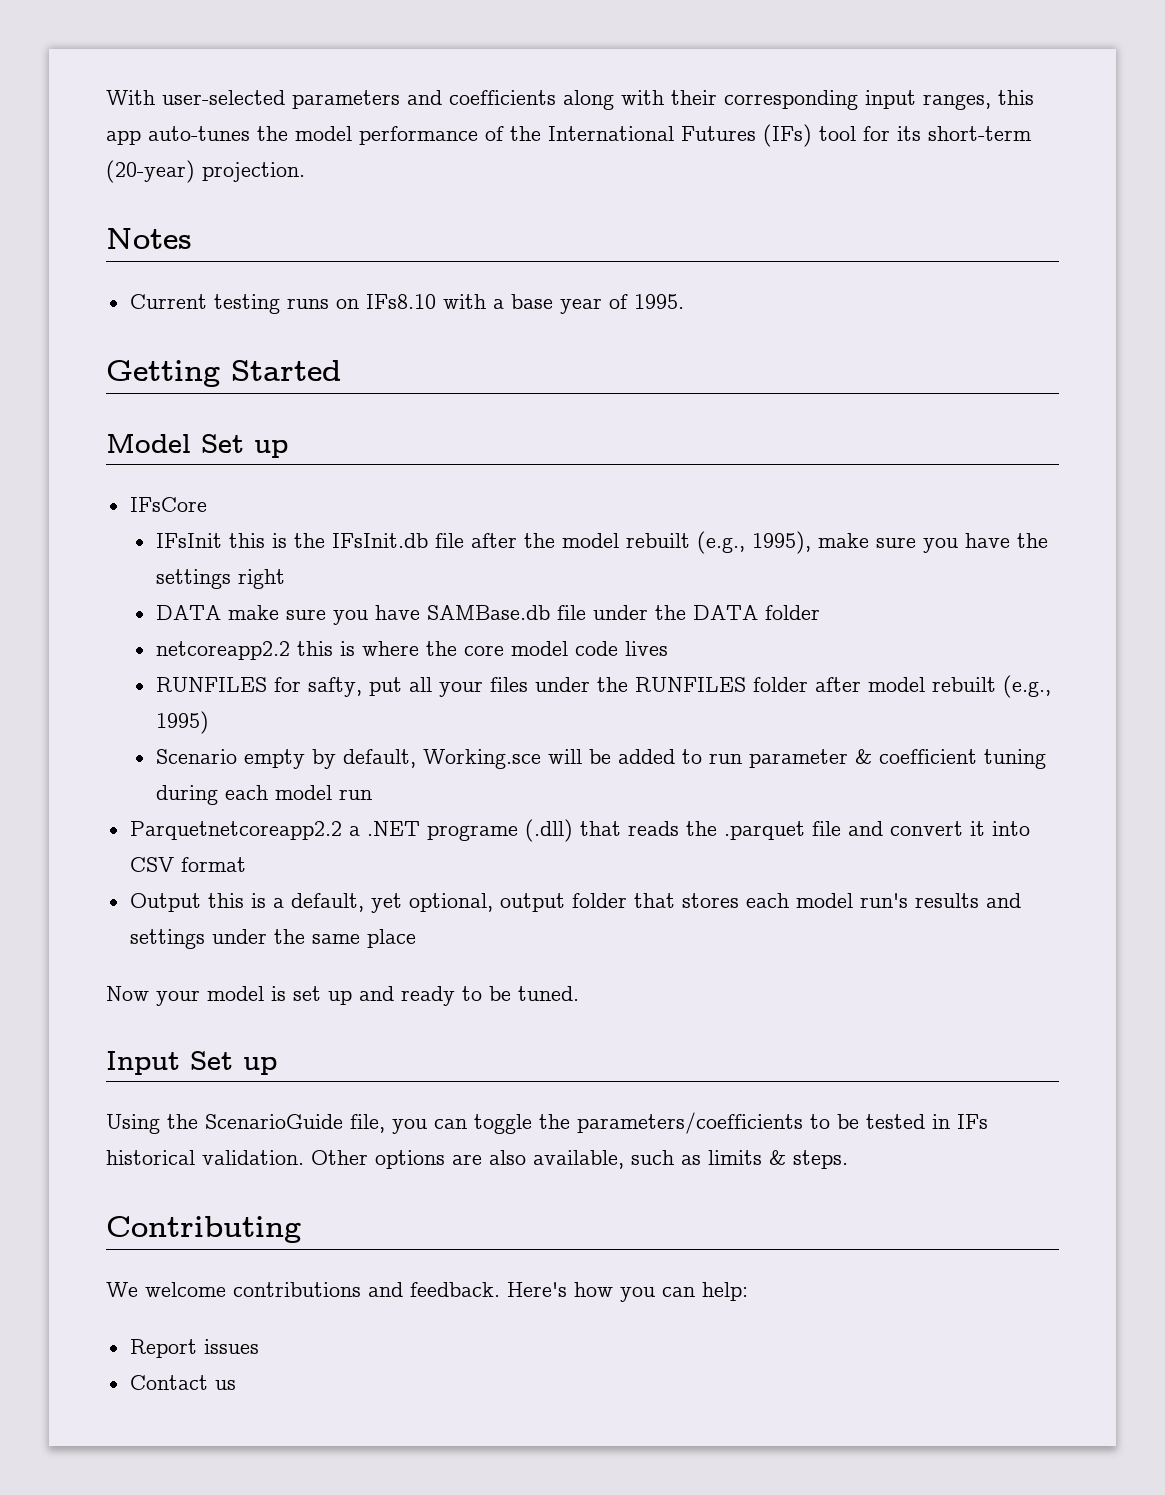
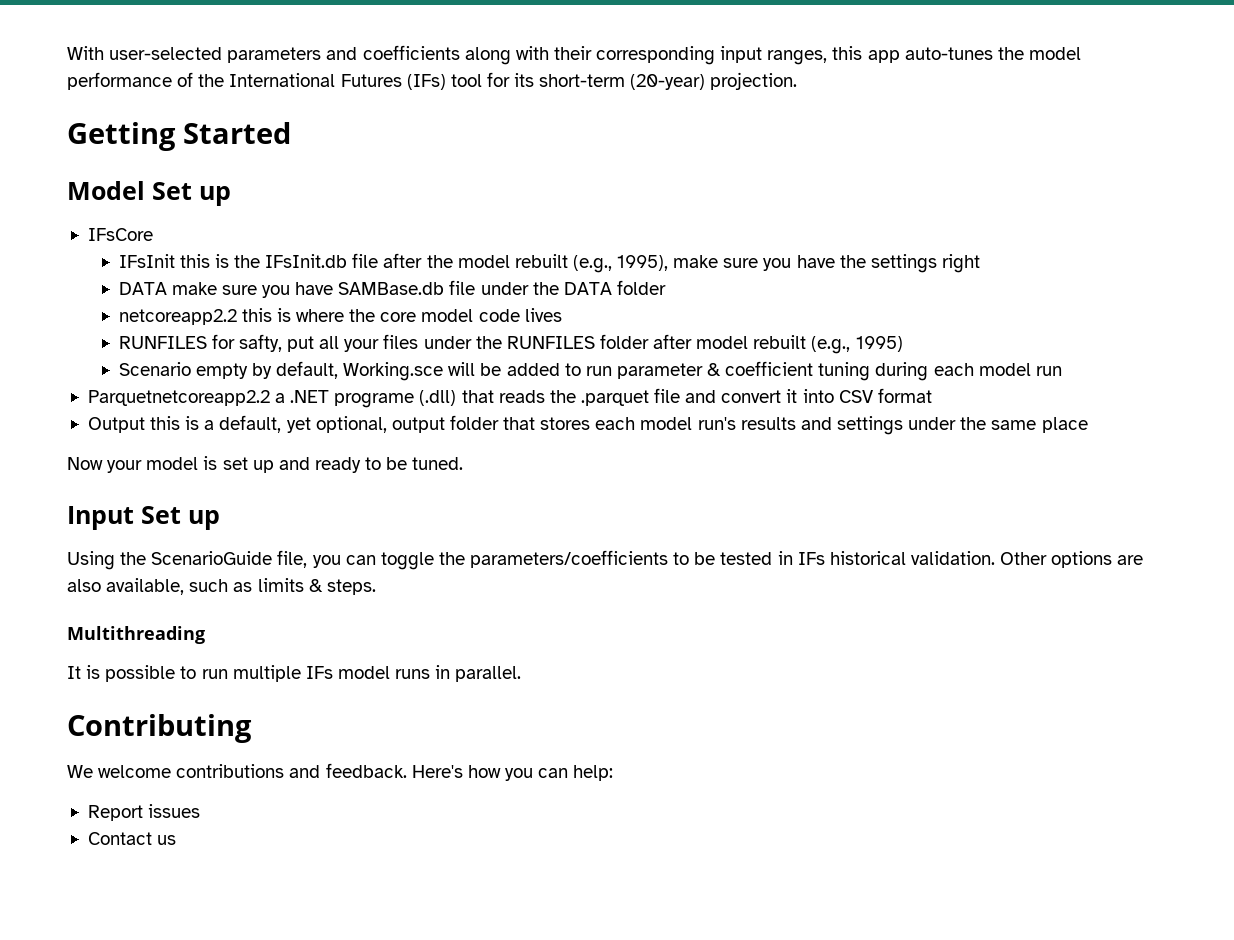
- Notes
- Current testing runs on IFs8.10 with a base year of 1995.
+ Multithreading
+ It is possible to run multiple IFs model runs in parallel.

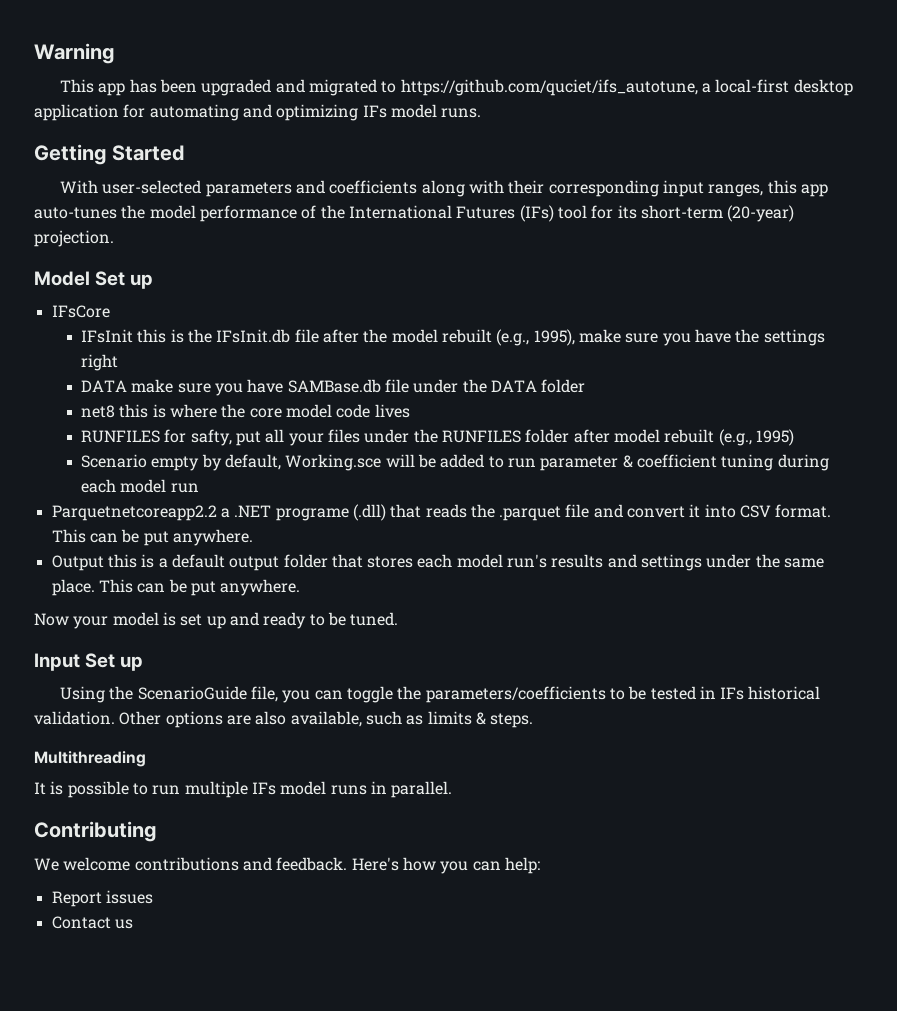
+ Warning
+ This app has been upgraded and migrated to https://github.com/quciet/ifs_autotune, a local-first desktop application for automating and optimizing IFs model runs.
+ Getting Started
- Getting Started
- netcoreapp2.2 this is where the core model code lives
+ net8 this is where the core model code lives
- Parquetnetcoreapp2.2 a .NET programe (.dll) that reads the .parquet file and convert it into CSV format
+ Parquetnetcoreapp2.2 a .NET programe (.dll) that reads the .parquet file and convert it into CSV format. This can be put anywhere.
- Output this is a default, yet optional, output folder that stores each model run's results and settings under the same place
+ Output this is a default output folder that stores each model run's results and settings under the same place. This can be put anywhere.

